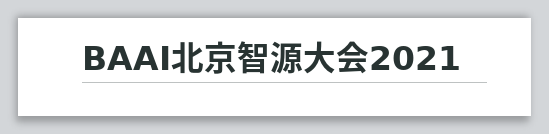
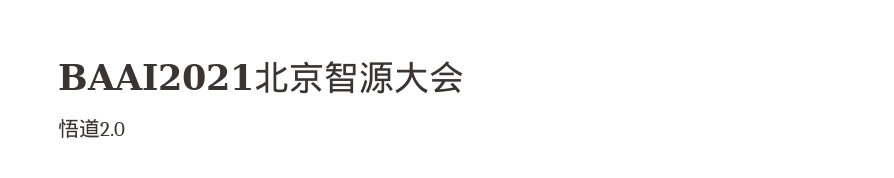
- BAAI北京智源大会2021
+ BAAI2021北京智源大会
+ 悟道2.0

